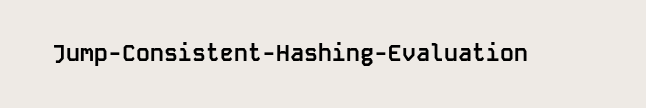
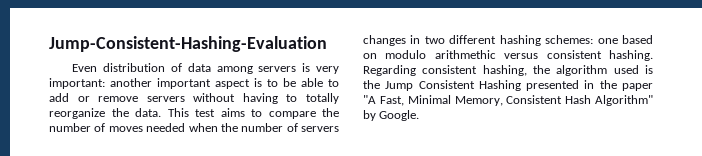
+ Even distribution of data among servers is very important: another important aspect is to be able to add or remove servers without having to totally reorganize the data. This test aims to compare the number of moves needed when the number of servers changes in two different hashing schemes: one based on modulo arithmethic versus consistent hashing. Regarding consistent hashing, the algorithm used is the Jump Consistent Hashing presented in the paper "A Fast, Minimal Memory, Consistent Hash Algorithm" by Google.

